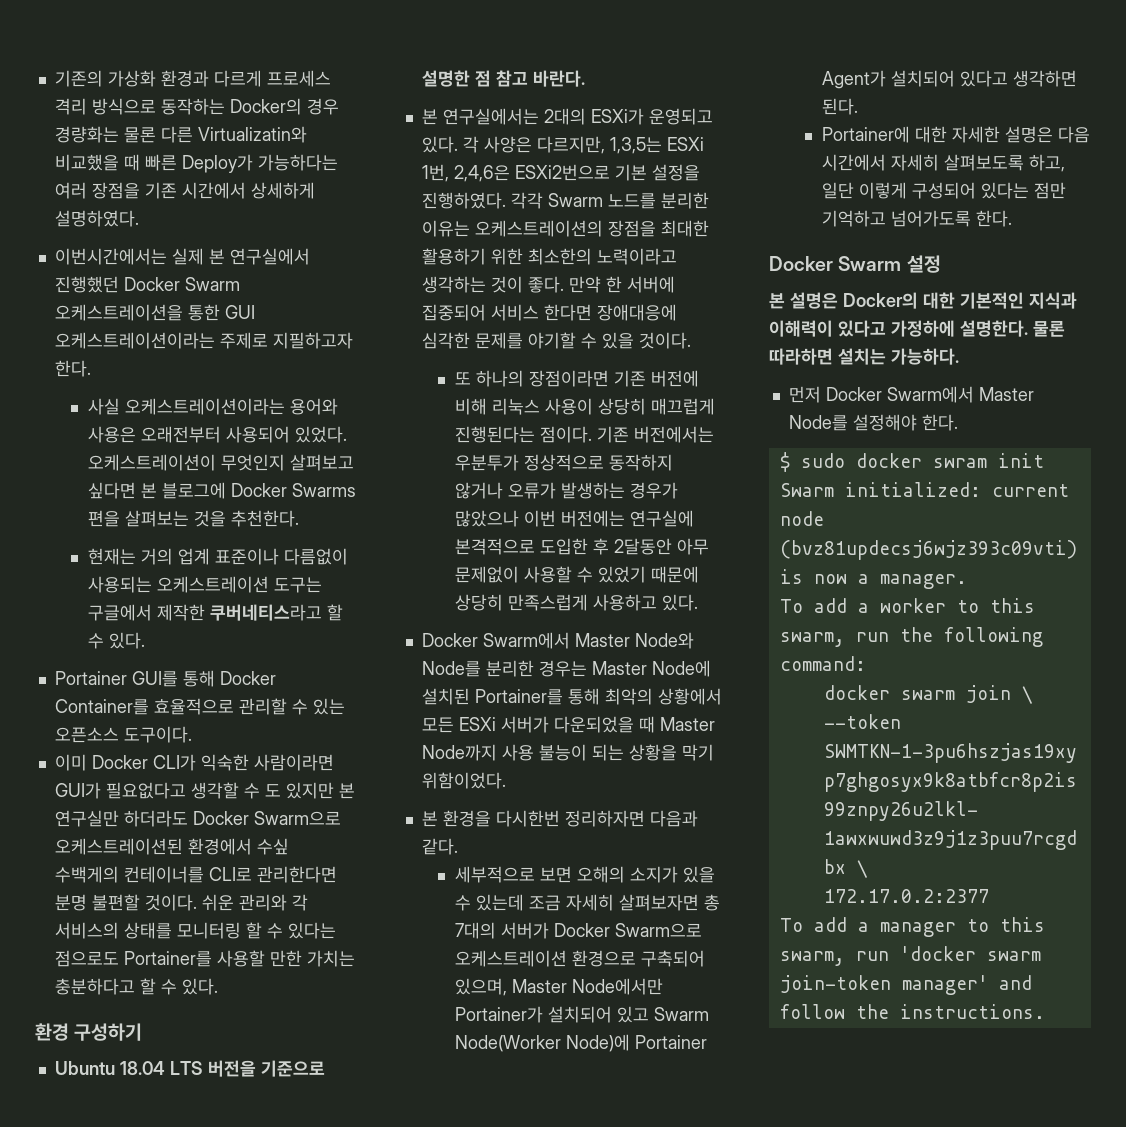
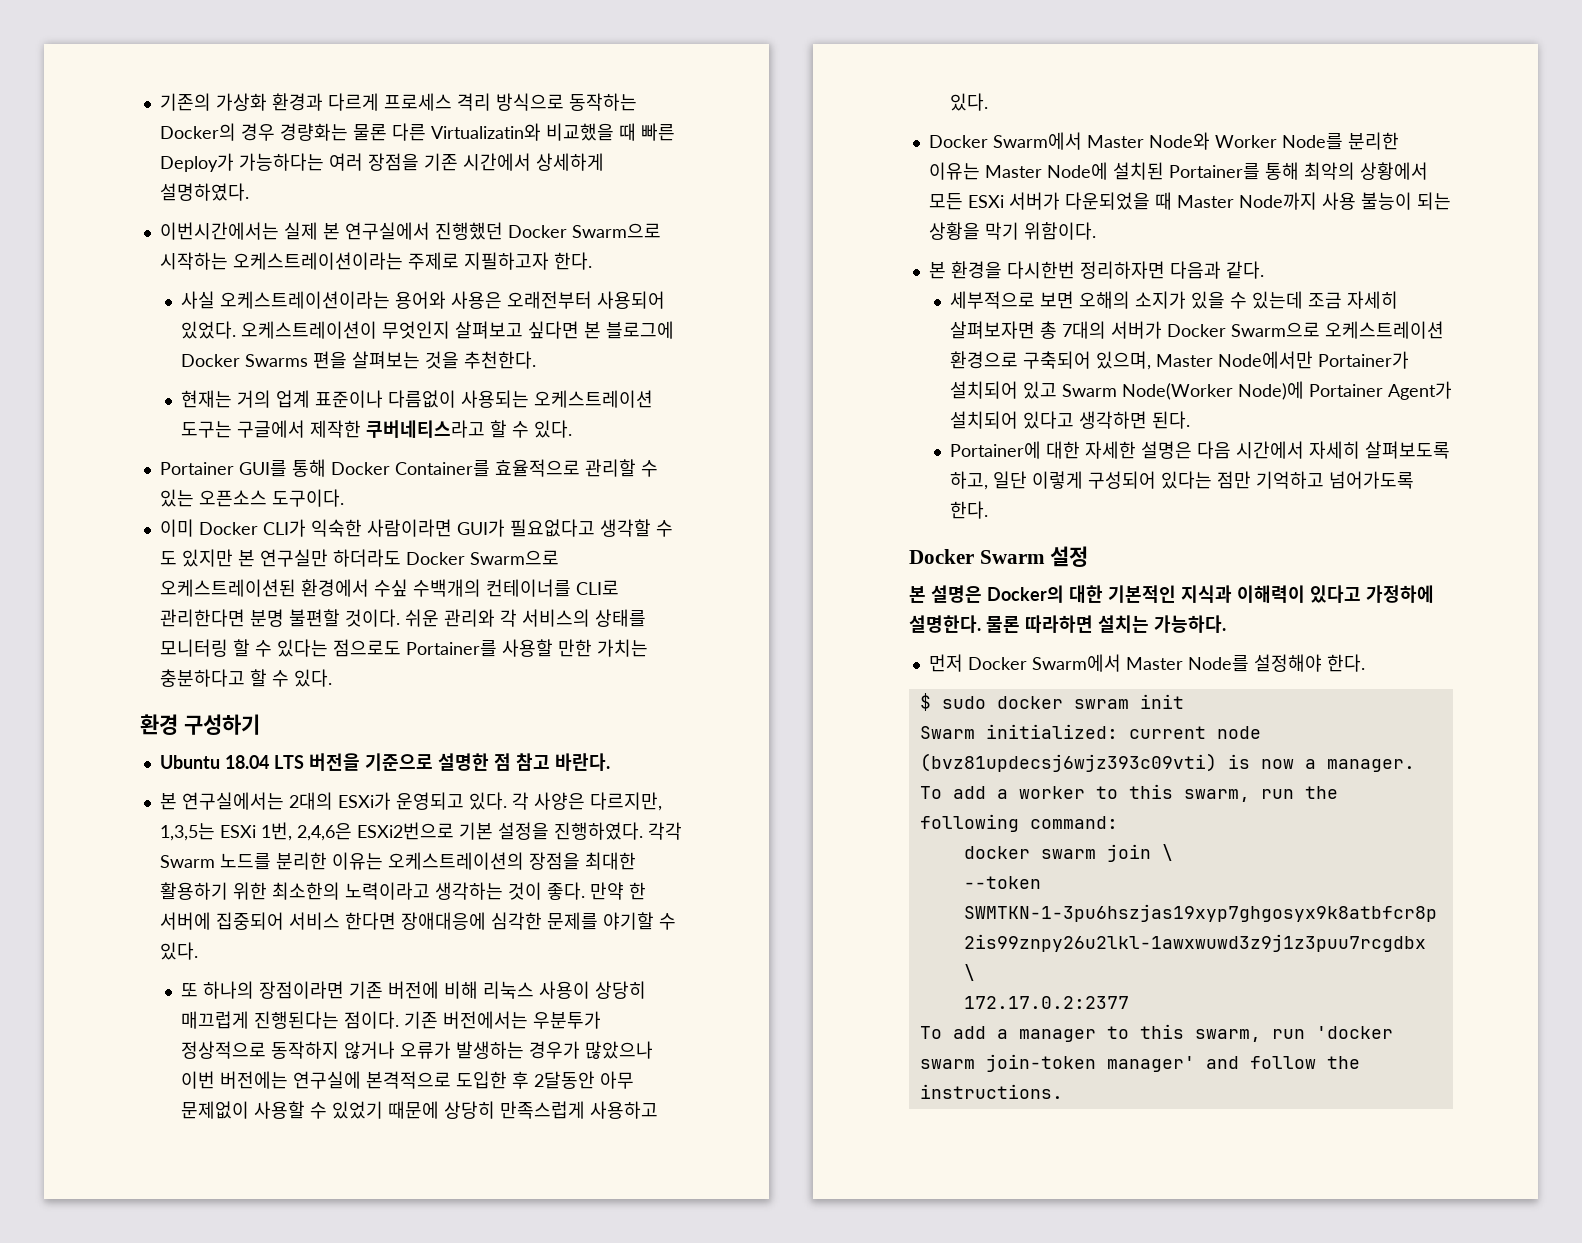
- 이번시간에서는 실제 본 연구실에서 진행했던 Docker Swarm 오케스트레이션을 통한 GUI 오케스트레이션이라는 주제로 지필하고자 한다.
+ 이번시간에서는 실제 본 연구실에서 진행했던 Docker Swarm으로 시작하는 오케스트레이션이라는 주제로 지필하고자 한다.
- 이미 Docker CLI가 익숙한 사람이라면 GUI가 필요없다고 생각할 수 도 있지만 본 연구실만 하더라도 Docker Swarm으로 오케스트레이션된 환경에서 수싶 수백게의 컨테이너를 CLI로 관리한다면 분명 불편할 것이다.
+ 이미 Docker CLI가 익숙한 사람이라면 GUI가 필요없다고 생각할 수 도 있지만 본 연구실만 하더라도 Docker Swarm으로 오케스트레이션된 환경에서 수싶 수백개의 컨테이너를 CLI로 관리한다면 분명 불편할 것이다.
- 만약 한 서버에 집중되어 서비스 한다면 장애대응에 심각한 문제를 야기할 수 있을 것이다.
+ 만약 한 서버에 집중되어 서비스 한다면 장애대응에 심각한 문제를 야기할 수 있다.
- Docker Swarm에서 Master Node와 Node를 분리한 경우는 Master Node에 설치된 Portainer를 통해 최악의 상황에서 모든 ESXi 서버가 다운되었을 때 Master Node까지 사용 불능이 되는 상황을 막기 위함이었다.
+ Docker Swarm에서 Master Node와 Worker Node를 분리한 이유는 Master Node에 설치된 Portainer를 통해 최악의 상황에서 모든 ESXi 서버가 다운되었을 때 Master Node까지 사용 불능이 되는 상황을 막기 위함이다.

